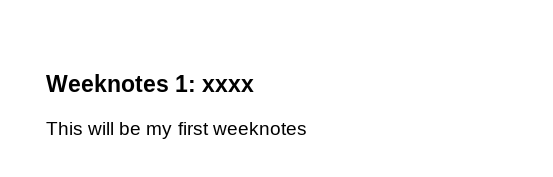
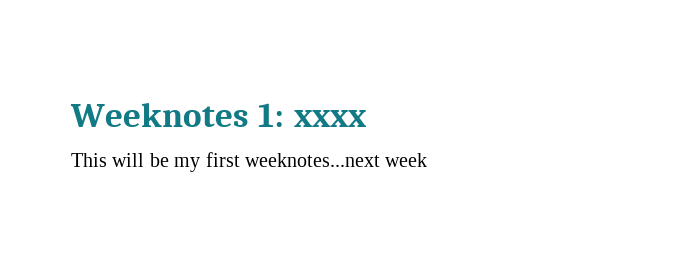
- This will be my first weeknotes
+ This will be my first weeknotes...next week

